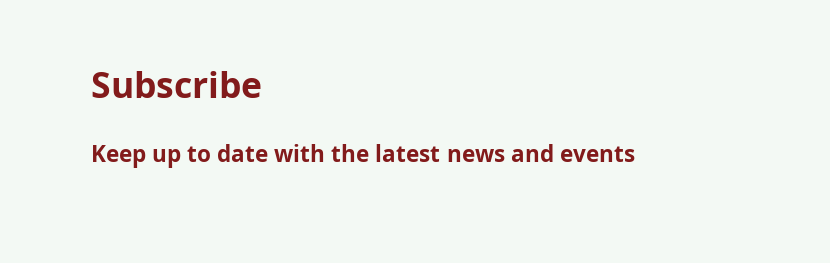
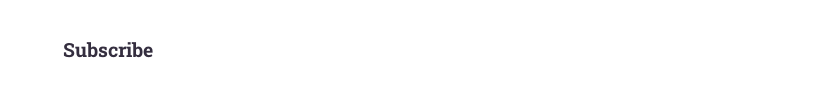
- Keep up to date with the latest news and events

